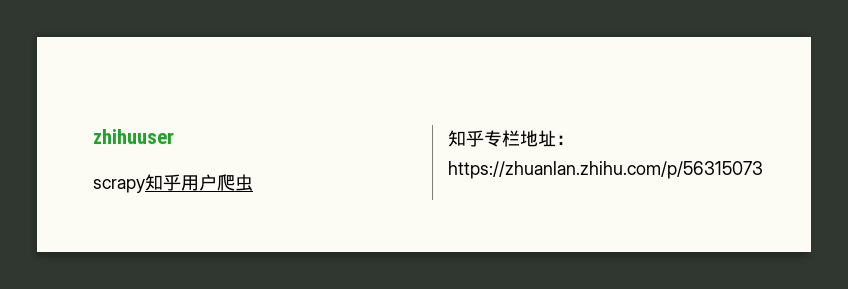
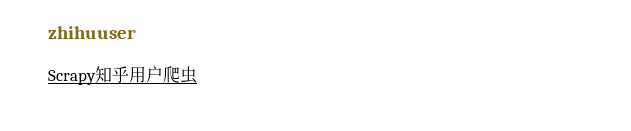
- scrapy知乎用户爬虫
+ Scrapy知乎用户爬虫
- 知乎专栏地址：https://zhuanlan.zhihu.com/p/56315073

